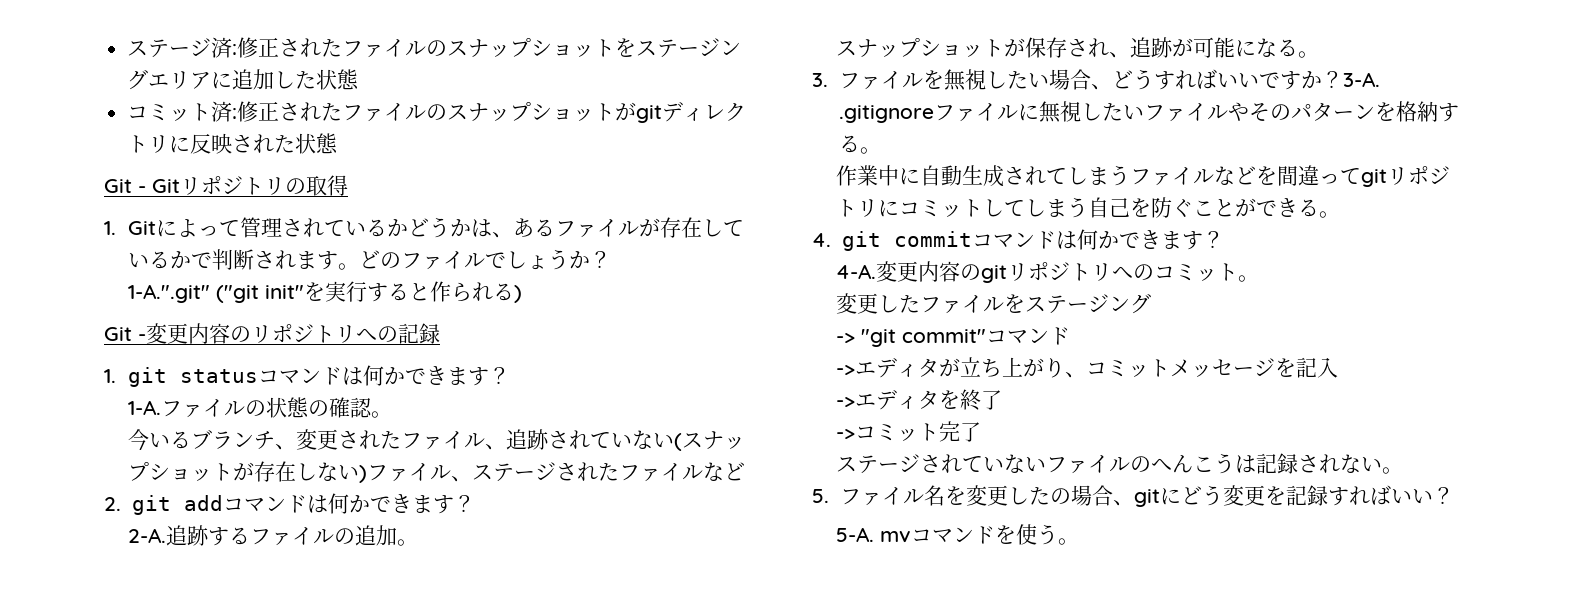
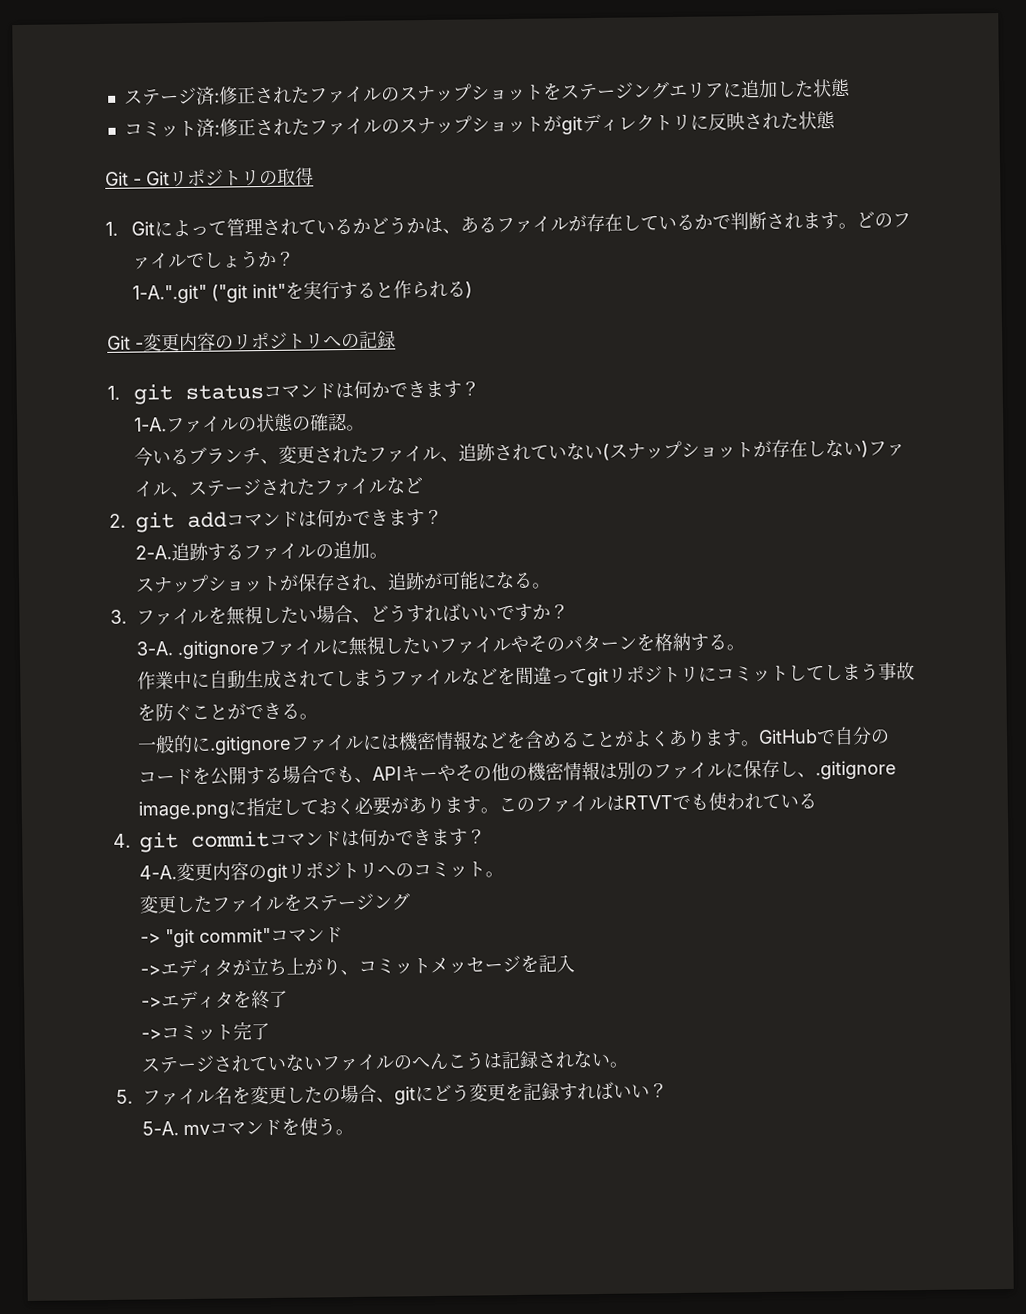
- 3.ファイルを無視したい場合、どうすればいいですか？3-A. .gitignoreファイルに無視したいファイルやそのパターンを格納する。
+ 3.ファイルを無視したい場合、どうすればいいですか？
+ 3-A. .gitignoreファイルに無視したいファイルやそのパターンを格納する。
- 作業中に自動生成されてしまうファイルなどを間違ってgitリポジトリにコミットしてしまう自己を防ぐことができる。
+ 作業中に自動生成されてしまうファイルなどを間違ってgitリポジトリにコミットしてしまう事故を防ぐことができる。
+ 一般的に.gitignoreファイルには機密情報などを含めることがよくあります。GitHubで自分のコードを公開する場合でも、APIキーやその他の機密情報は別のファイルに保存し、.gitignore image.pngに指定しておく必要があります。このファイルはRTVTでも使われている

